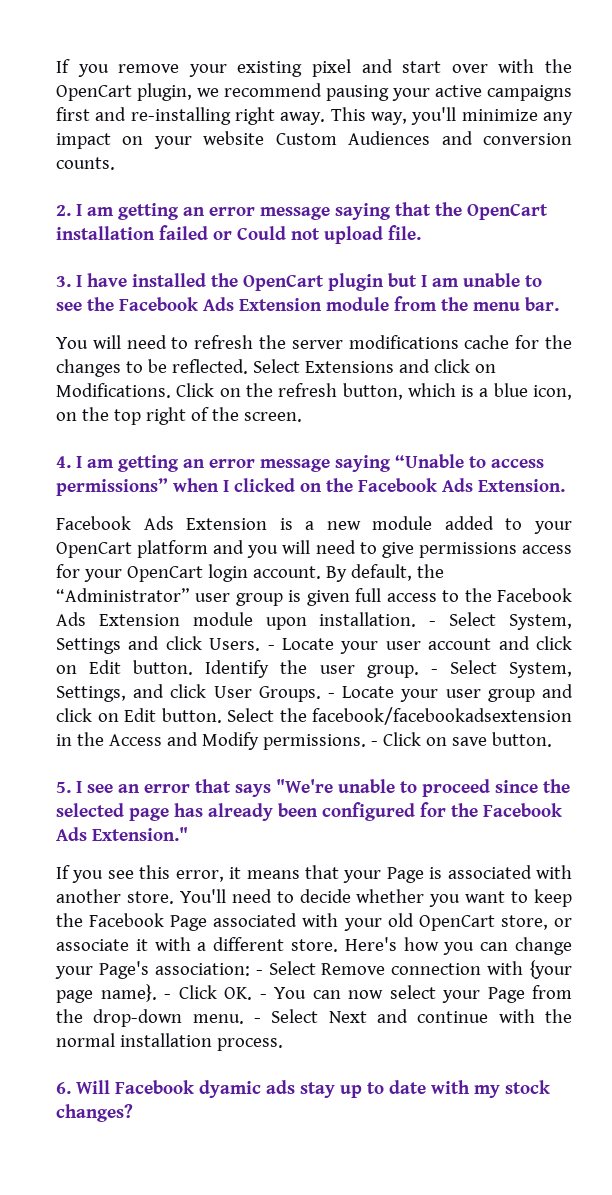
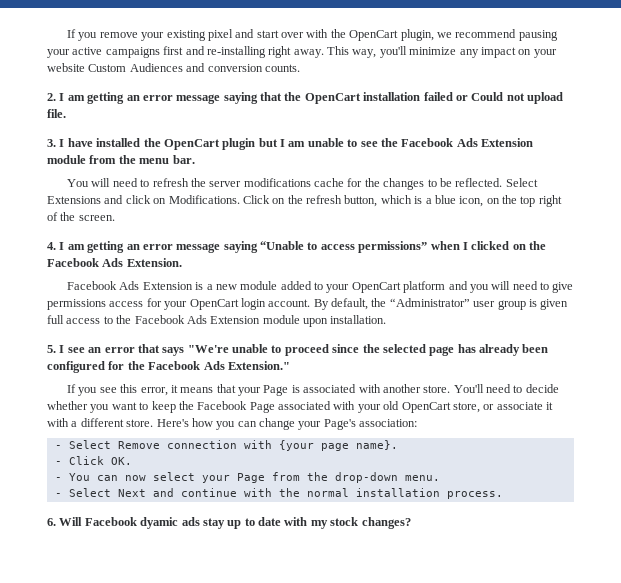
- - Select System, Settings and click Users. - Locate your user account and click on Edit button. Identify the user group. - Select System, Settings, and click User Groups. - Locate your user group and click on Edit button. Select the facebook/facebookadsextension in the Access and Modify permissions. - Click on save button.
- Here's how you can change your Page's association: - Select Remove connection with {your page name}. - Click OK. - You can now select your Page from the drop-down menu. - Select Next and continue with the normal installation process.
+ Here's how you can change your Page's association:
+ - Select Remove connection with {your page name}.
+ - Click OK.
+ - You can now select your Page from the drop-down menu.
+ - Select Next and continue with the normal installation process.

